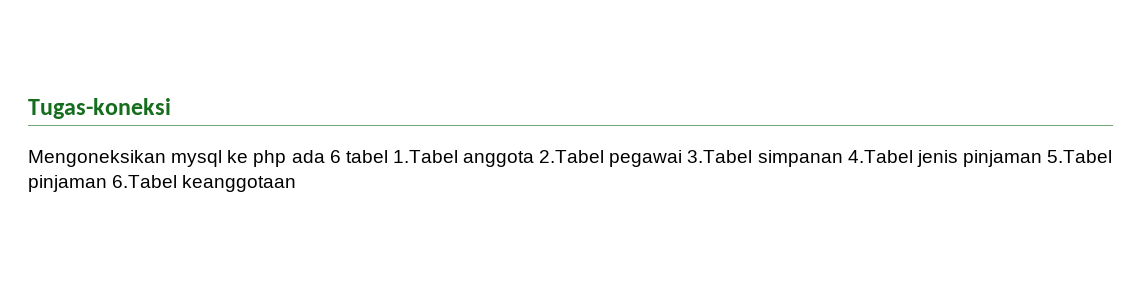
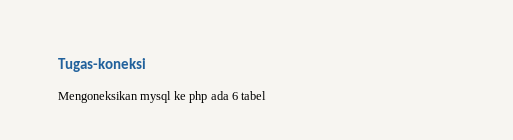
- Mengoneksikan mysql ke php ada 6 tabel 1.Tabel anggota 2.Tabel pegawai 3.Tabel simpanan 4.Tabel jenis pinjaman 5.Tabel pinjaman 6.Tabel keanggotaan
+ Mengoneksikan mysql ke php ada 6 tabel

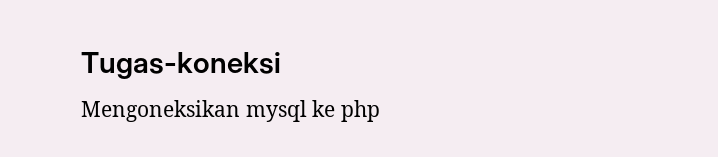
- Mengoneksikan mysql ke php ada 6 tabel
+ Mengoneksikan mysql ke php

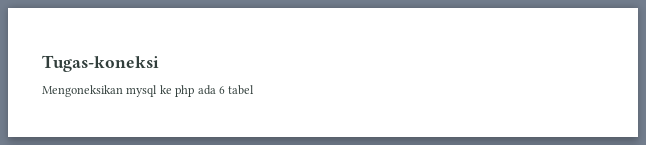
- Mengoneksikan mysql ke php
+ Mengoneksikan mysql ke php ada 6 tabel

